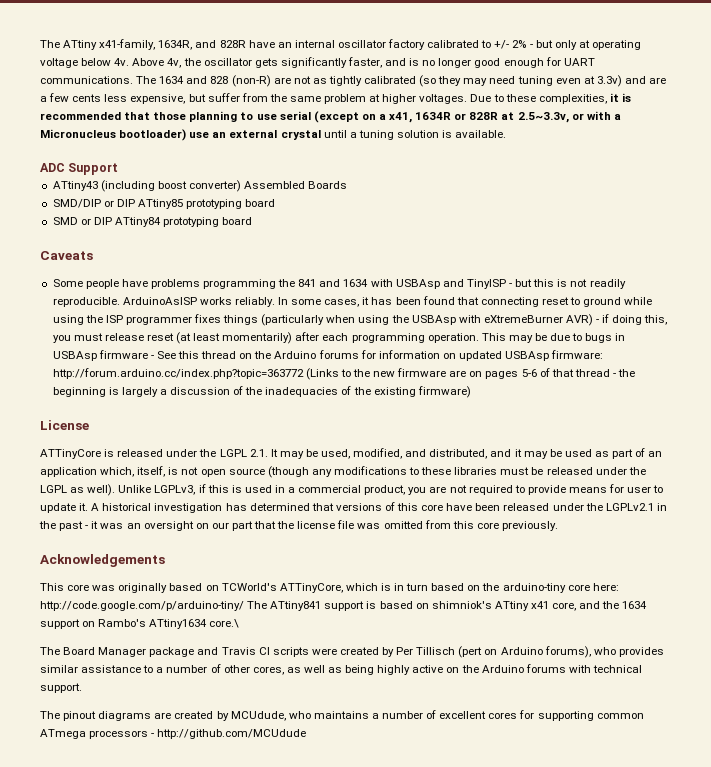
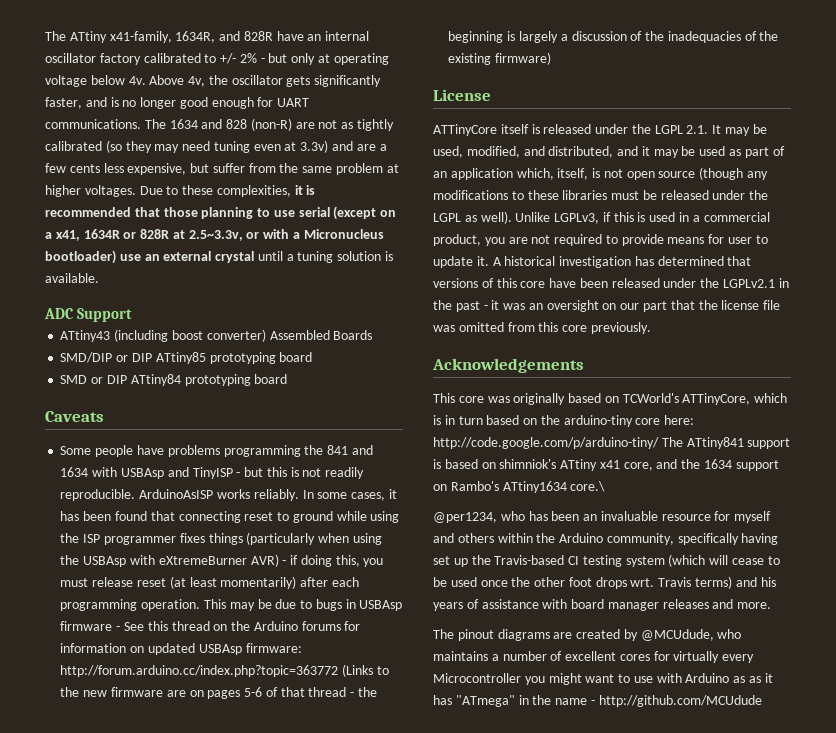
- ATTinyCore is released under the LGPL 2.1. It may be used, modified, and distributed, and it may be used as part of an application which, itself, is not open source (though any modifications to these libraries must be released under the LGPL as well).
+ ATTinyCore itself is released under the LGPL 2.1. It may be used, modified, and distributed, and it may be used as part of an application which, itself, is not open source (though any modifications to these libraries must be released under the LGPL as well).
- The Board Manager package and Travis CI scripts were created by Per Tillisch (pert on Arduino forums), who provides similar assistance to a number of other cores, as well as being highly active on the Arduino forums with technical support.
+ @per1234, who has been an invaluable resource for myself and others within the Arduino community, specifically having set up the Travis-based CI testing system (which will cease to be used once the other foot drops wrt. Travis terms) and his years of assistance with board manager releases and more.
- The pinout diagrams are created by MCUdude, who maintains a number of excellent cores for supporting common ATmega processors - http://github.com/MCUdude
+ The pinout diagrams are created by @MCUdude, who maintains a number of excellent cores for virtually every Microcontroller you might want to use with Arduino as as it has "ATmega" in the name - http://github.com/MCUdude

